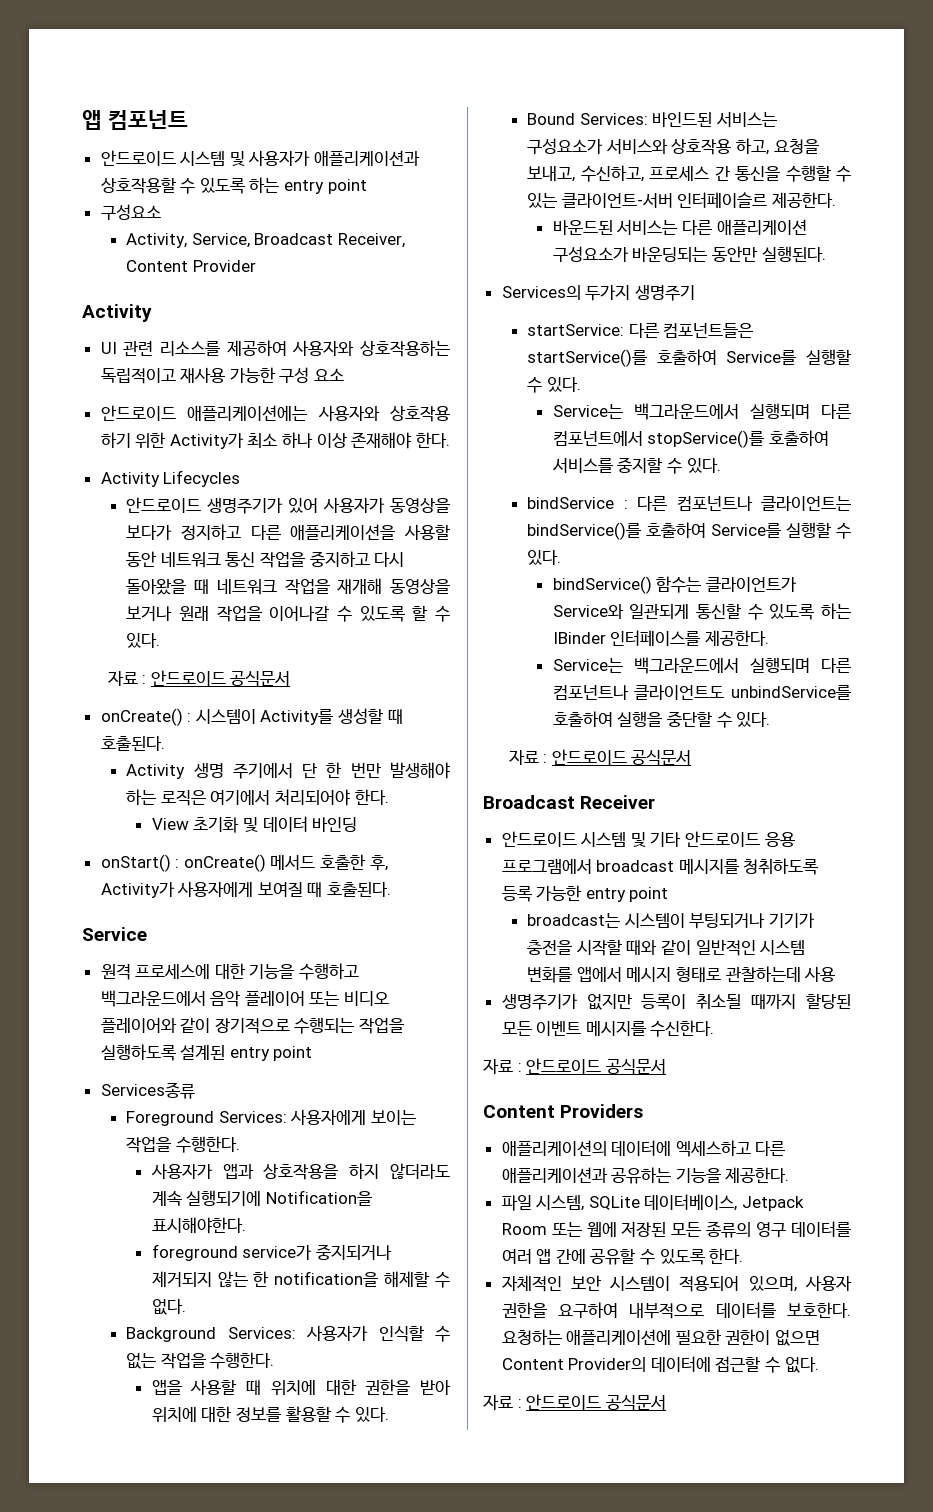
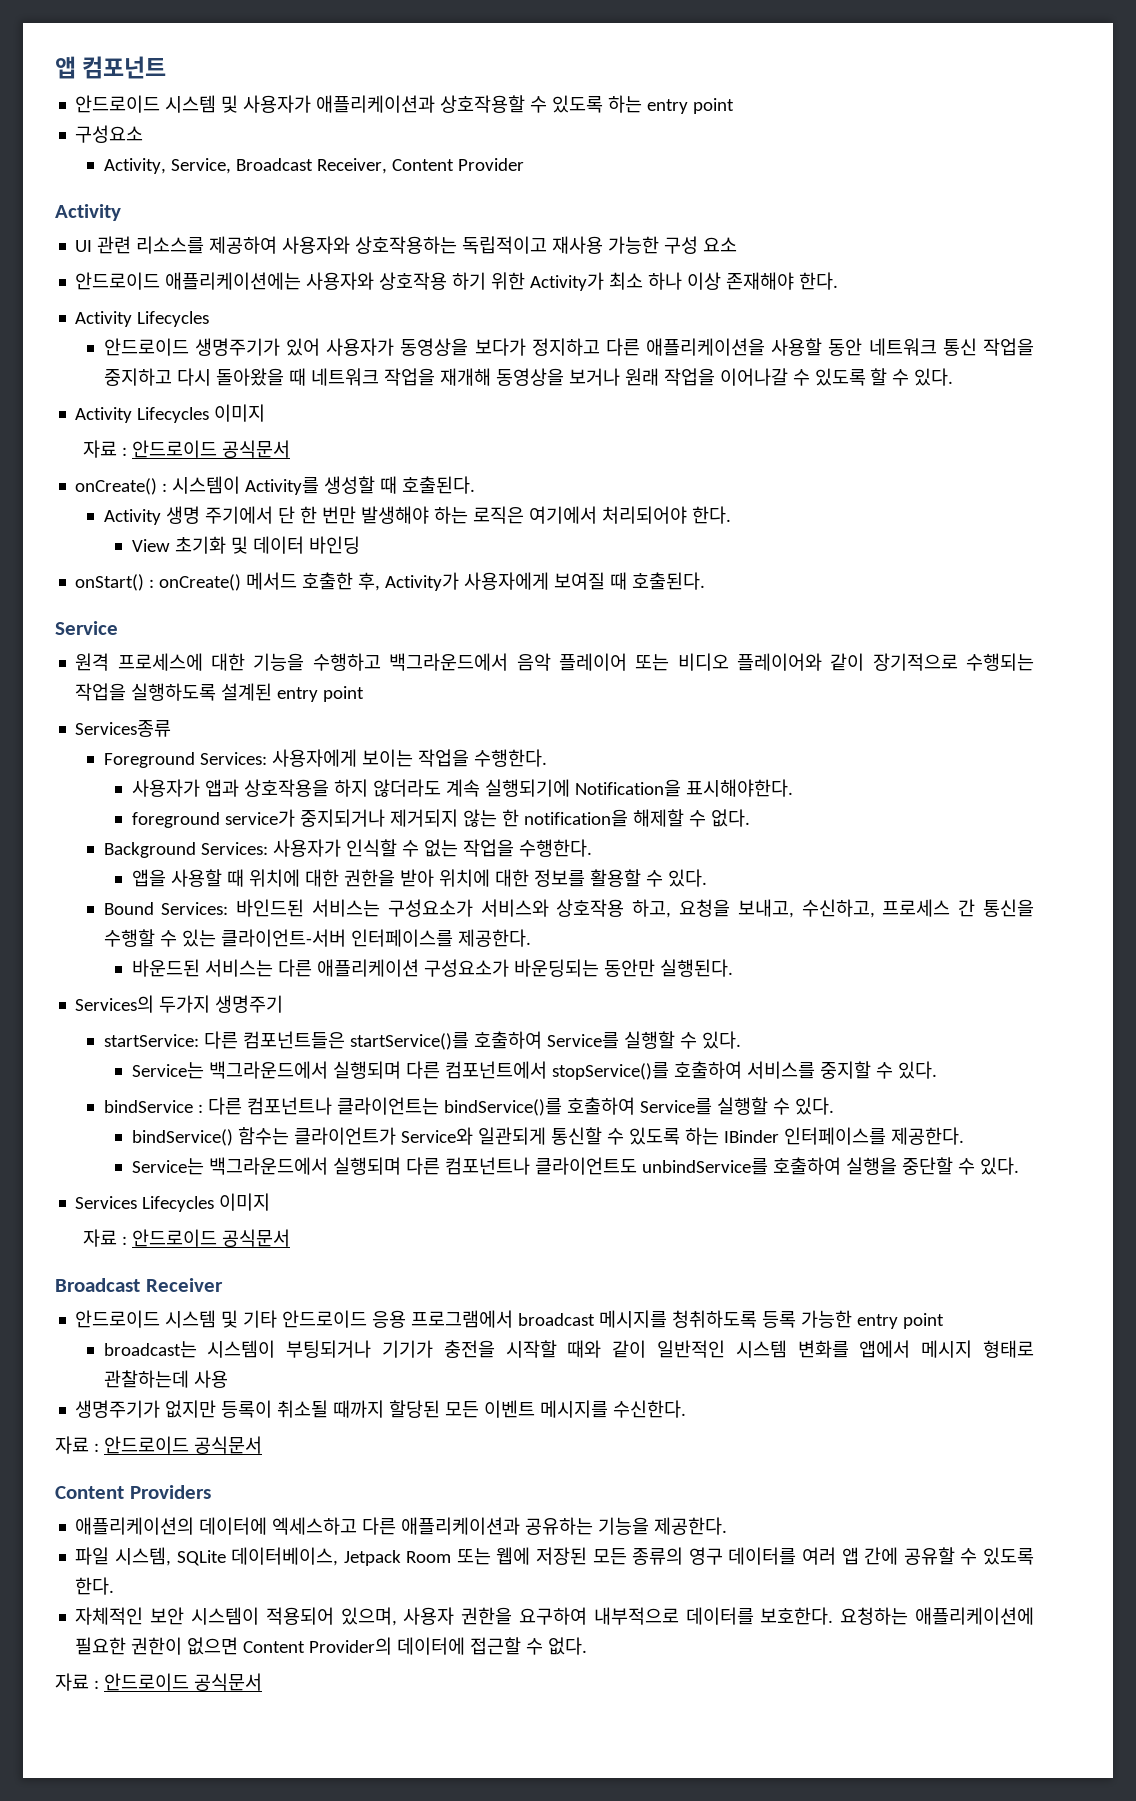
+ Activity Lifecycles 이미지
- Bound Services: 바인드된 서비스는 구성요소가 서비스와 상호작용 하고, 요청을 보내고, 수신하고, 프로세스 간 통신을 수행할 수 있는 클라이언트-서버 인터페이슬르 제공한다.
+ Bound Services: 바인드된 서비스는 구성요소가 서비스와 상호작용 하고, 요청을 보내고, 수신하고, 프로세스 간 통신을 수행할 수 있는 클라이언트-서버 인터페이스를 제공한다.
+ Services Lifecycles 이미지

